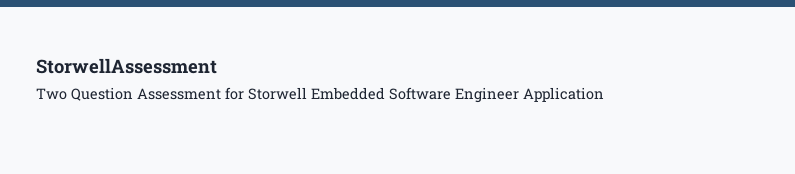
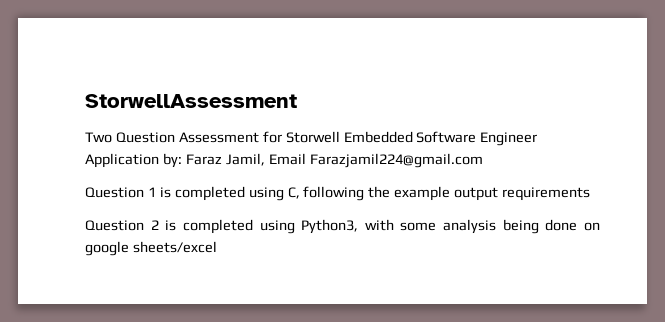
- Two Question Assessment for Storwell Embedded Software Engineer Application
+ Two Question Assessment for Storwell Embedded Software Engineer Application by: Faraz Jamil, Email Farazjamil224@gmail.com
+ Question 1 is completed using C, following the example output requirements
+ Question 2 is completed using Python3, with some analysis being done on google sheets/excel

